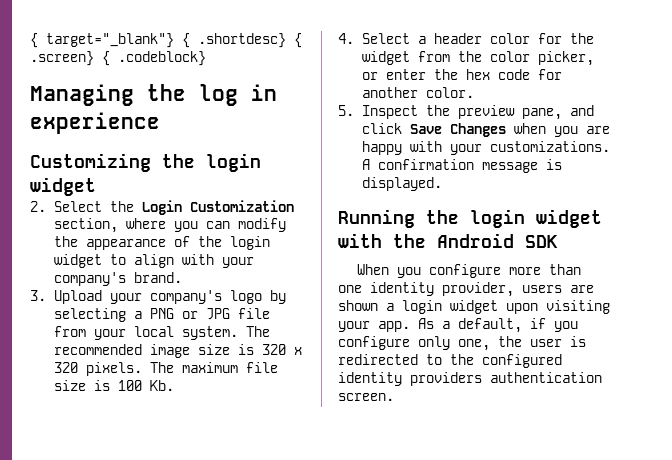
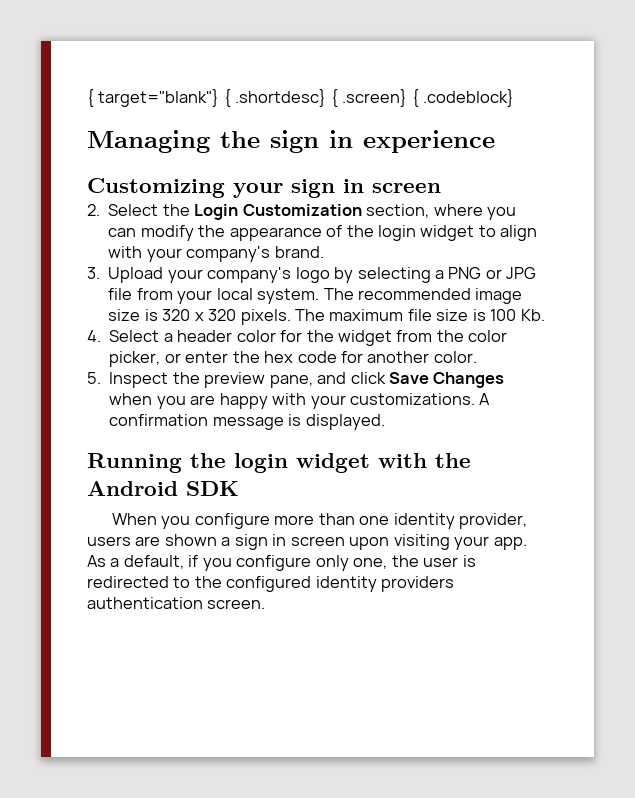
- { target="_blank"} { .shortdesc} { .screen} { .codeblock}
+ { target="blank"} { .shortdesc} { .screen} { .codeblock}
- Managing the log in experience
+ Managing the sign in experience
- Customizing the login widget
+ Customizing your sign in screen
- When you configure more than one identity provider, users are shown a login widget upon visiting your app.
+ When you configure more than one identity provider, users are shown a sign in screen upon visiting your app.

